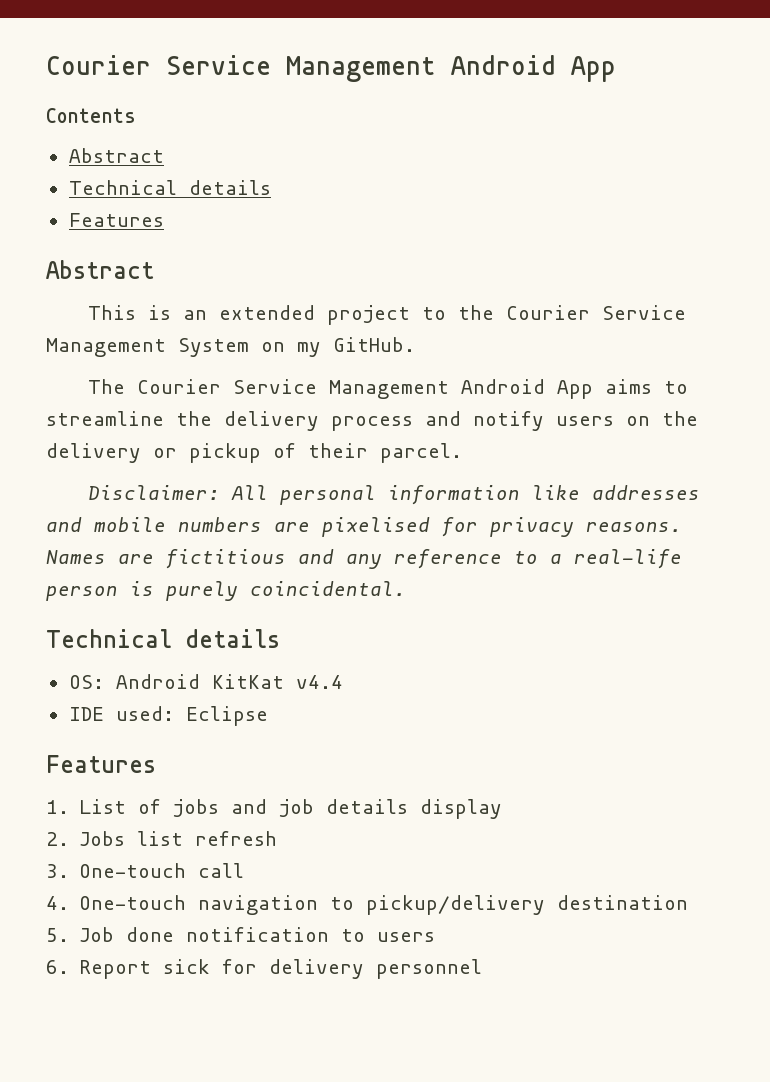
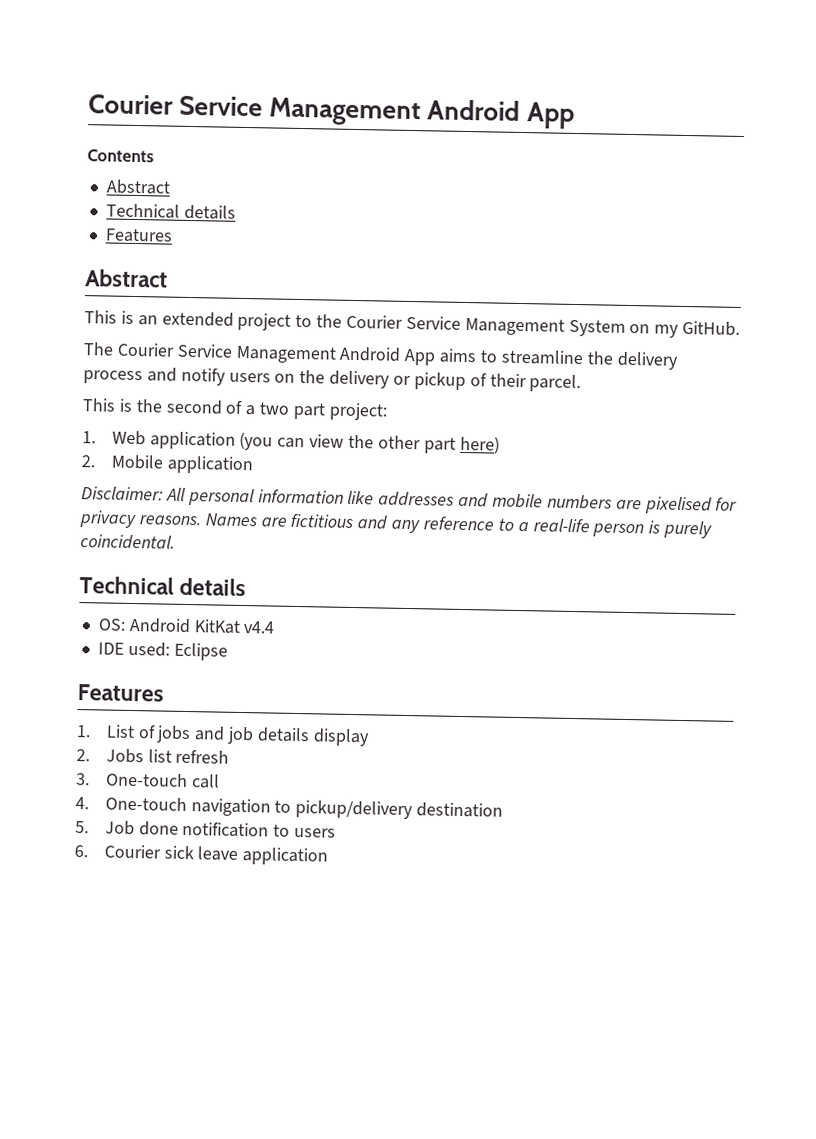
+ This is the second of a two part project:
+ 1. Web application (you can view the other part here)
+ 2. Mobile application
- 6. Report sick for delivery personnel
+ 6. Courier sick leave application

